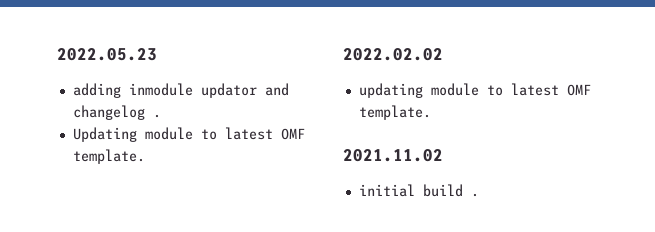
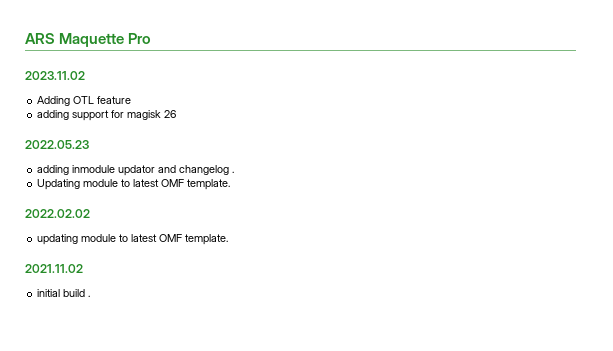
+ ARS Maquette Pro
+ 2023.11.02
+ Adding OTL feature
+ adding support for magisk 26

